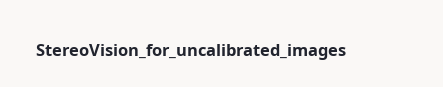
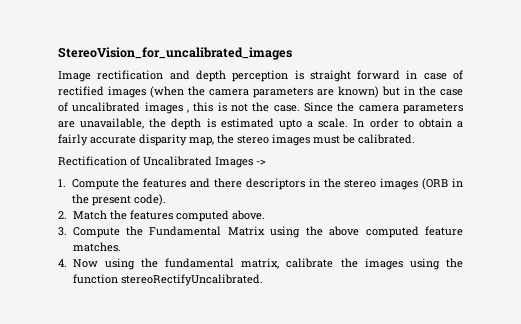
+ Image rectification and depth perception is straight forward in case of rectified images (when the camera parameters are known) but in the case of uncalibrated images , this is not the case. Since the camera parameters are unavailable, the depth is estimated upto a scale. In order to obtain a fairly accurate disparity map, the stereo images must be calibrated.
+ Rectification of Uncalibrated Images ->
+ 1. Compute the features and there descriptors in the stereo images (ORB in the present code).
+ 2. Match the features computed above.
+ 3. Compute the Fundamental Matrix using the above computed feature matches.
+ 4. Now using the fundamental matrix, calibrate the images using the function stereoRectifyUncalibrated.

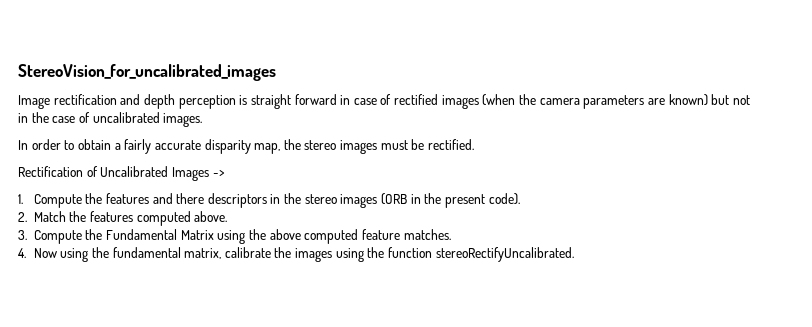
- Image rectification and depth perception is straight forward in case of rectified images (when the camera parameters are known) but in the case of uncalibrated images , this is not the case. Since the camera parameters are unavailable, the depth is estimated upto a scale. In order to obtain a fairly accurate disparity map, the stereo images must be calibrated.
+ Image rectification and depth perception is straight forward in case of rectified images (when the camera parameters are known) but not in the case of uncalibrated images.
+ In order to obtain a fairly accurate disparity map, the stereo images must be rectified.

